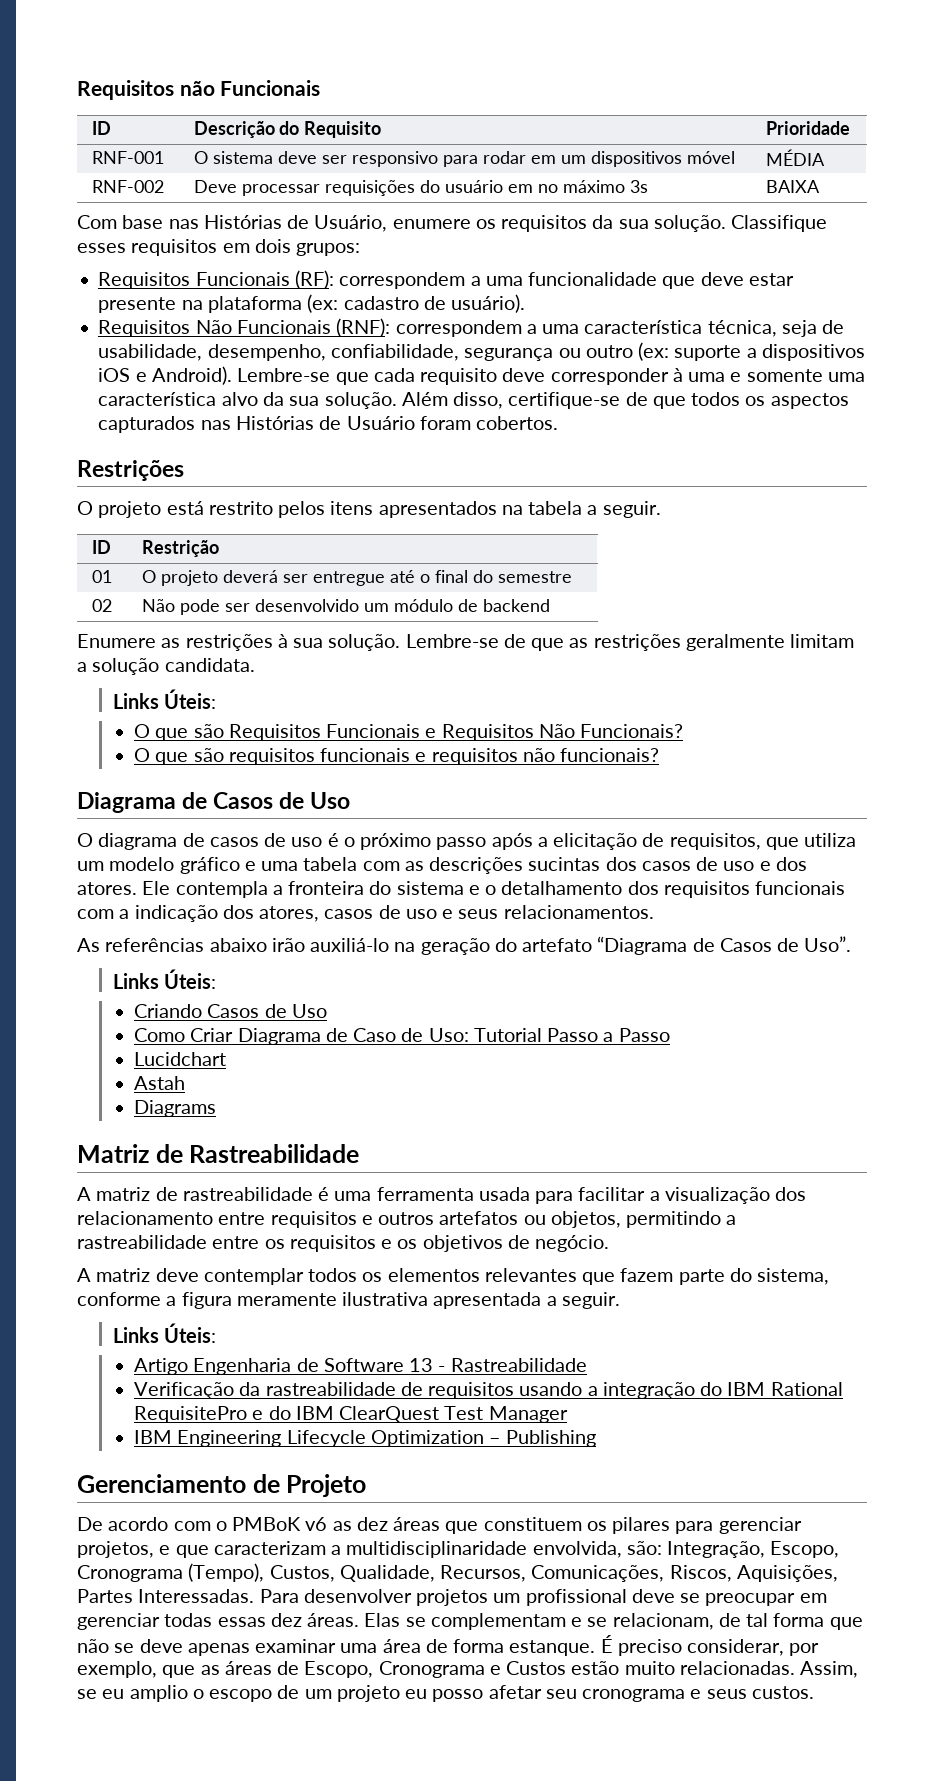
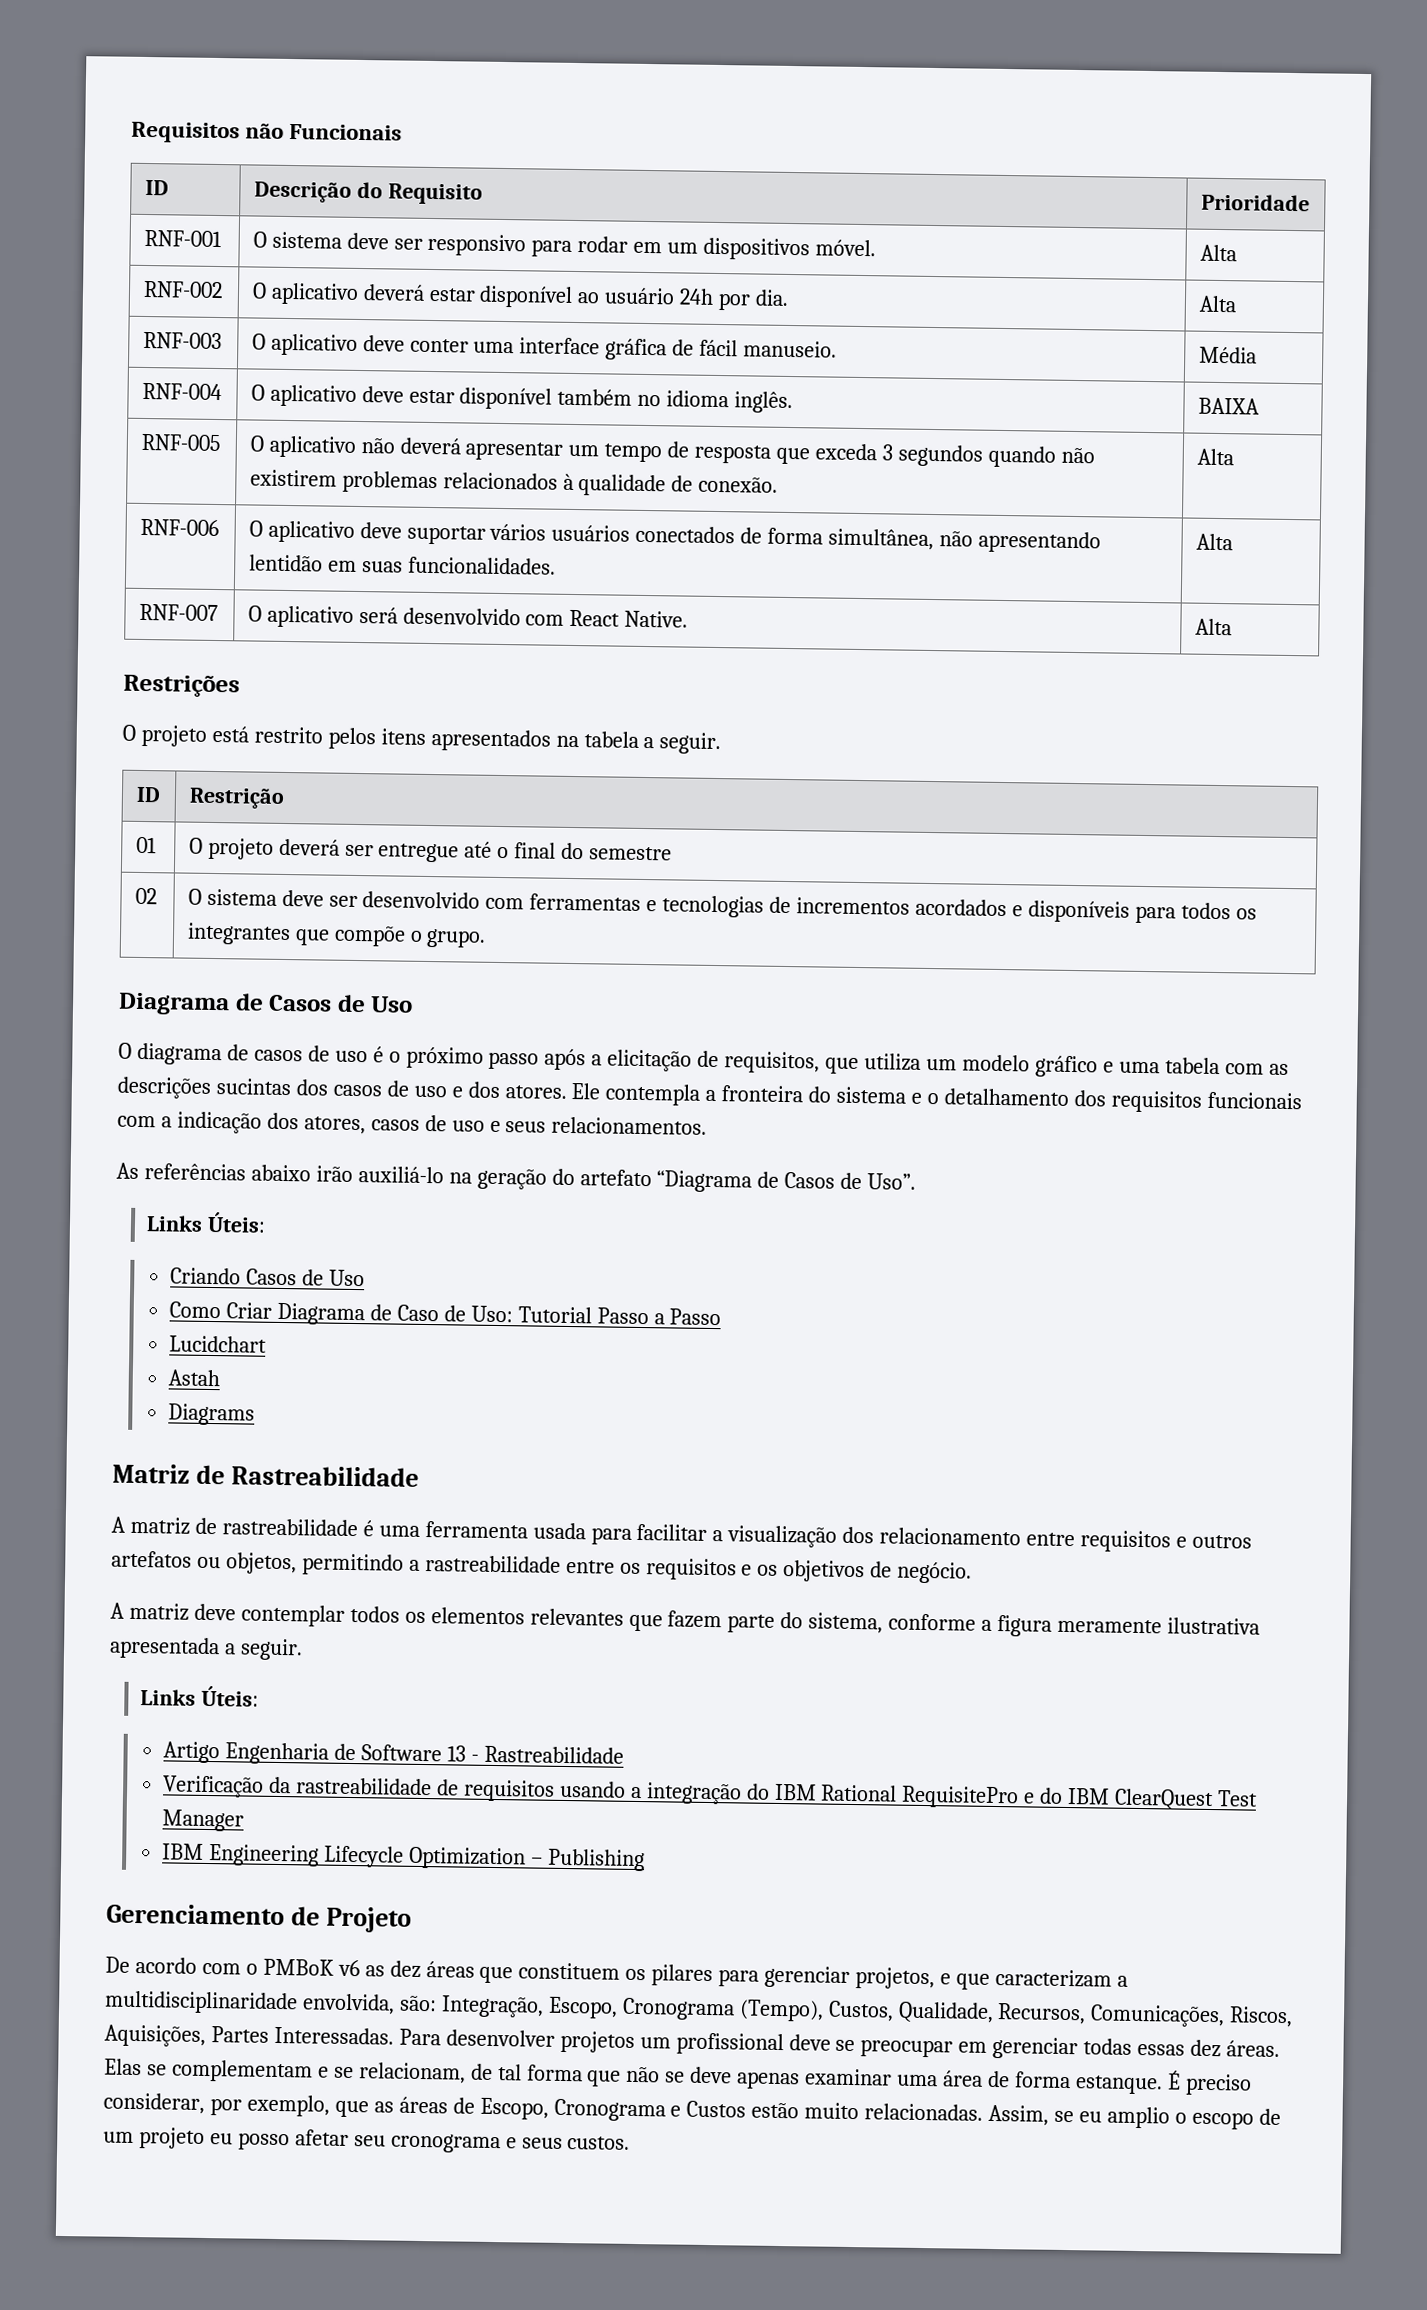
- RNF-001 | O sistema deve ser responsivo para rodar em um dispositivos móvel | MÉDIA
+ RNF-001 | O sistema deve ser responsivo para rodar em um dispositivos móvel. | Alta
- RNF-002 | Deve processar requisições do usuário em no máximo 3s | BAIXA
- Com base nas Histórias de Usuário, enumere os requisitos da sua solução. Classifique esses requisitos em dois grupos:
- Requisitos Funcionais (RF): correspondem a uma funcionalidade que deve estar presente na plataforma (ex: cadastro de usuário).
- Requisitos Não Funcionais (RNF): correspondem a uma característica técnica, seja de usabilidade, desempenho, confiabilidade, segurança ou outro (ex: suporte a dispositivos iOS e Android). Lembre-se que cada requisito deve corresponder à uma e somente uma característica alvo da sua solução. Além disso, certifique-se de que todos os aspectos capturados nas Histórias de Usuário foram cobertos.
+ RNF-002 | O aplicativo deverá estar disponível ao usuário 24h por dia. | Alta
+ RNF-003 | O aplicativo deve conter uma interface gráfica de fácil manuseio. | Média
+ RNF-004 | O aplicativo deve estar disponível também no idioma inglês. | BAIXA
+ RNF-005 | O aplicativo não deverá apresentar um tempo de resposta que exceda 3 segundos quando não existirem problemas relacionados à qualidade de conexão. | Alta
+ RNF-006 | O aplicativo deve suportar vários usuários conectados de forma simultânea, não apresentando lentidão em suas funcionalidades. | Alta
+ RNF-007 | O aplicativo será desenvolvido com React Native. | Alta
- 02 | Não pode ser desenvolvido um módulo de backend
- Enumere as restrições à sua solução. Lembre-se de que as restrições geralmente limitam a solução candidata.
- Links Úteis:
- O que são Requisitos Funcionais e Requisitos Não Funcionais?
- O que são requisitos funcionais e requisitos não funcionais?
+ 02 | O sistema deve ser desenvolvido com ferramentas e tecnologias de incrementos acordados e disponíveis para todos os integrantes que compõe o grupo.

